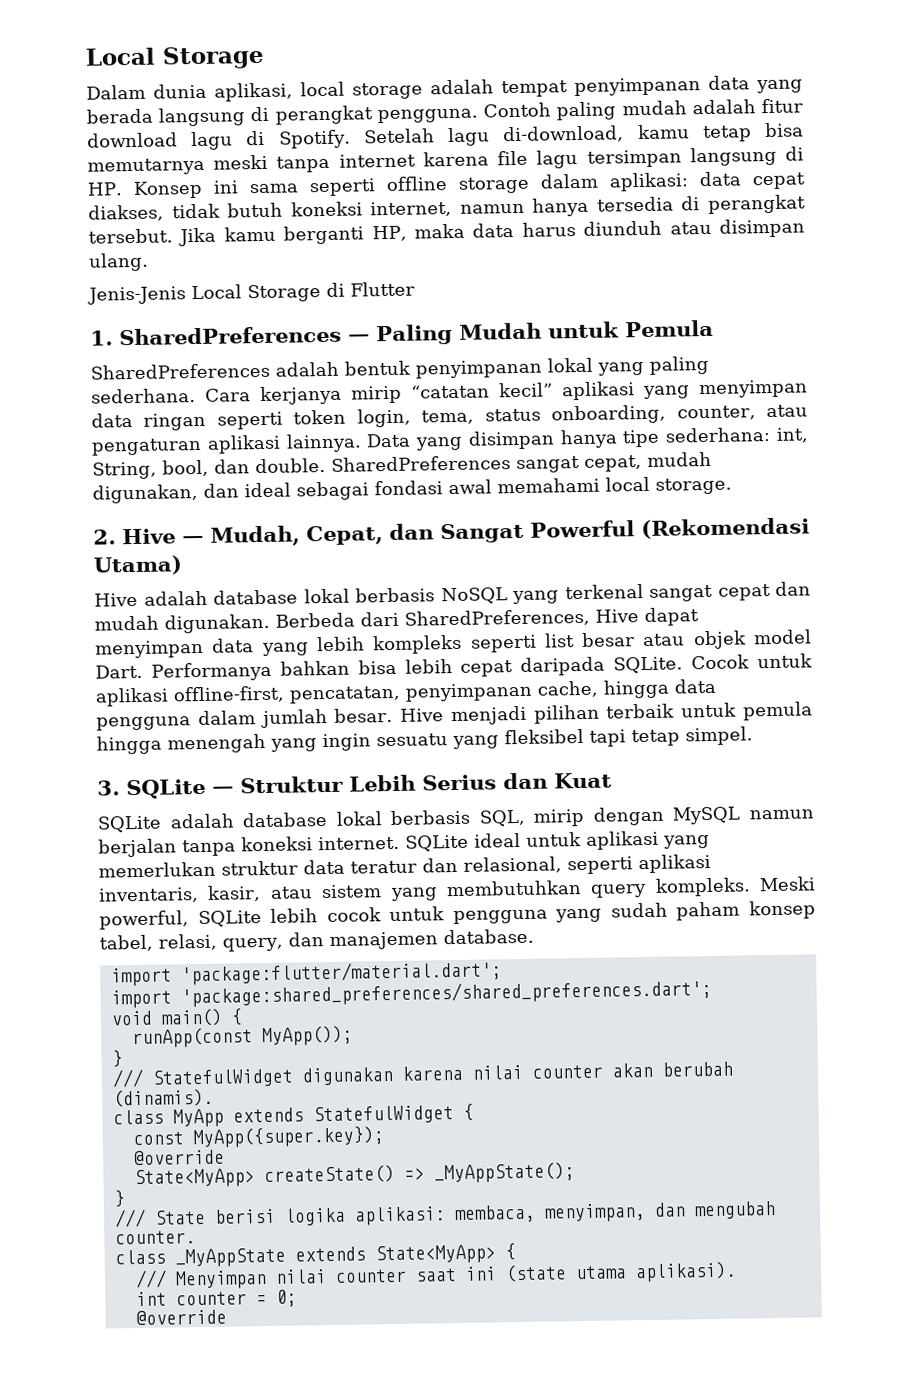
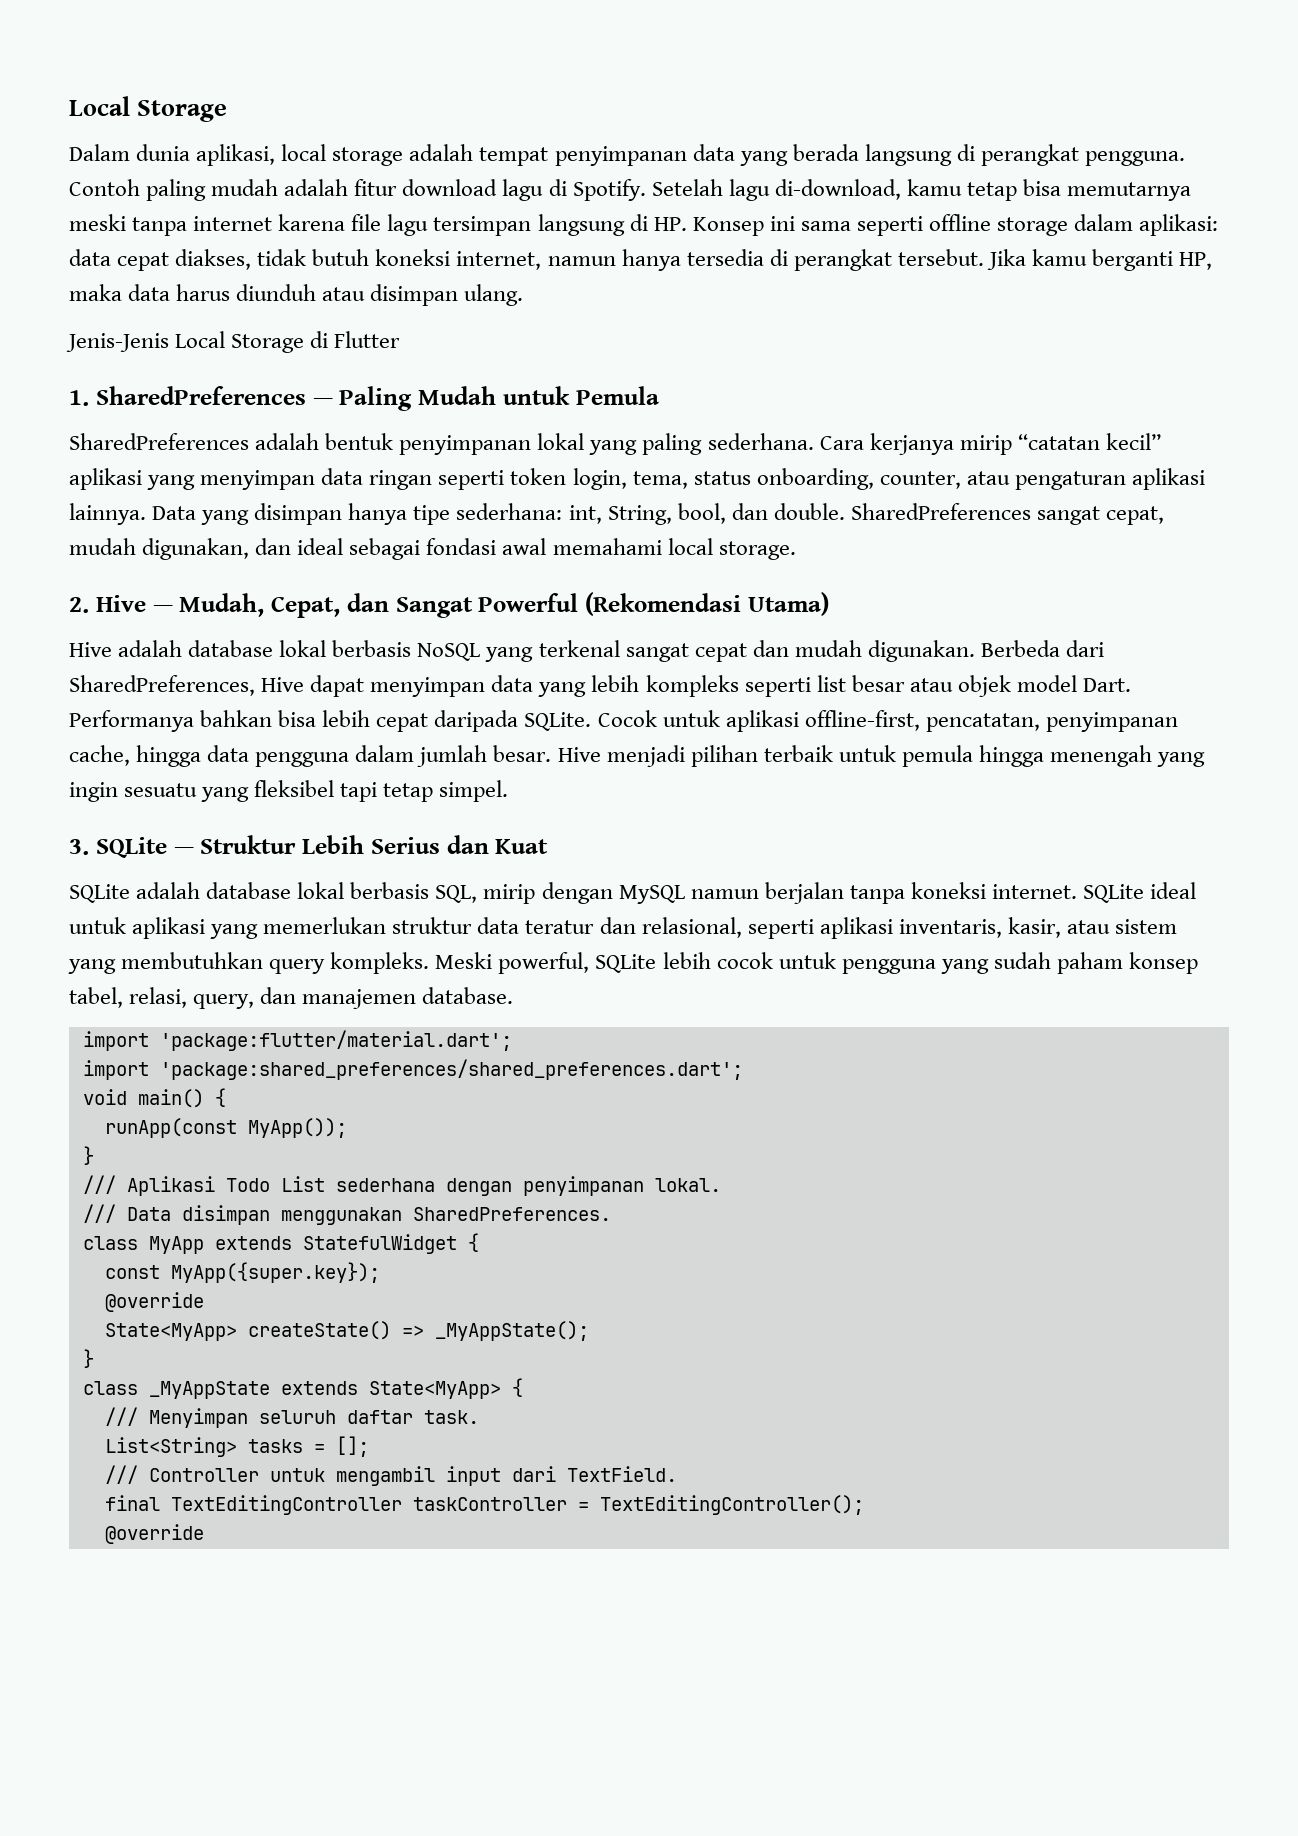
- /// StatefulWidget digunakan karena nilai counter akan berubah (dinamis).
+ /// Aplikasi Todo List sederhana dengan penyimpanan lokal.
+ /// Data disimpan menggunakan SharedPreferences.
- /// State berisi logika aplikasi: membaca, menyimpan, dan mengubah counter.
- /// Menyimpan nilai counter saat ini (state utama aplikasi).
- int counter = 0;
+ /// Menyimpan seluruh daftar task.
+ List<String> tasks = [];
+ /// Controller untuk mengambil input dari TextField.
+ final TextEditingController taskController = TextEditingController();

